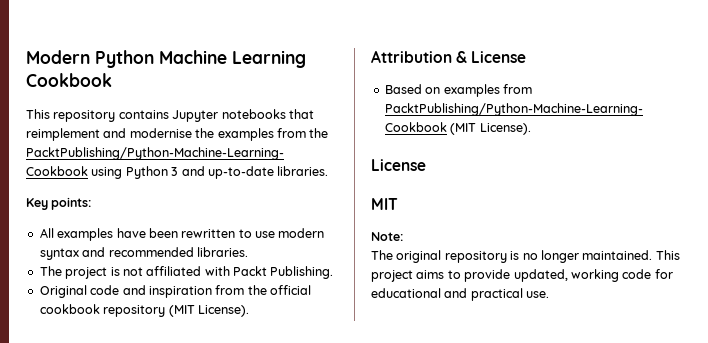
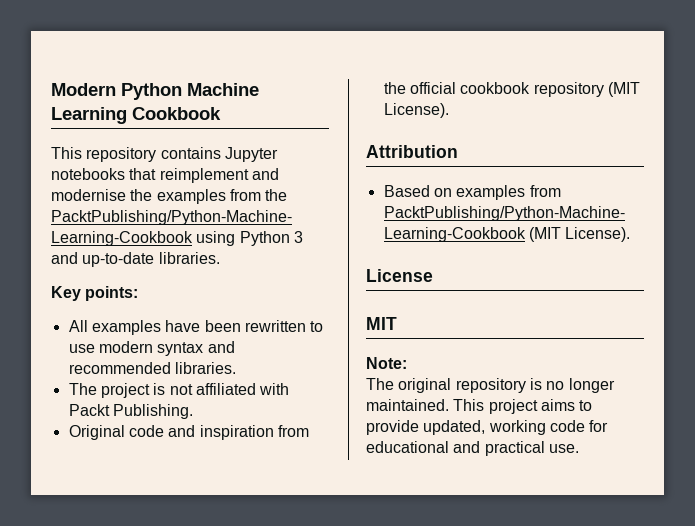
- Attribution & License
+ Attribution

